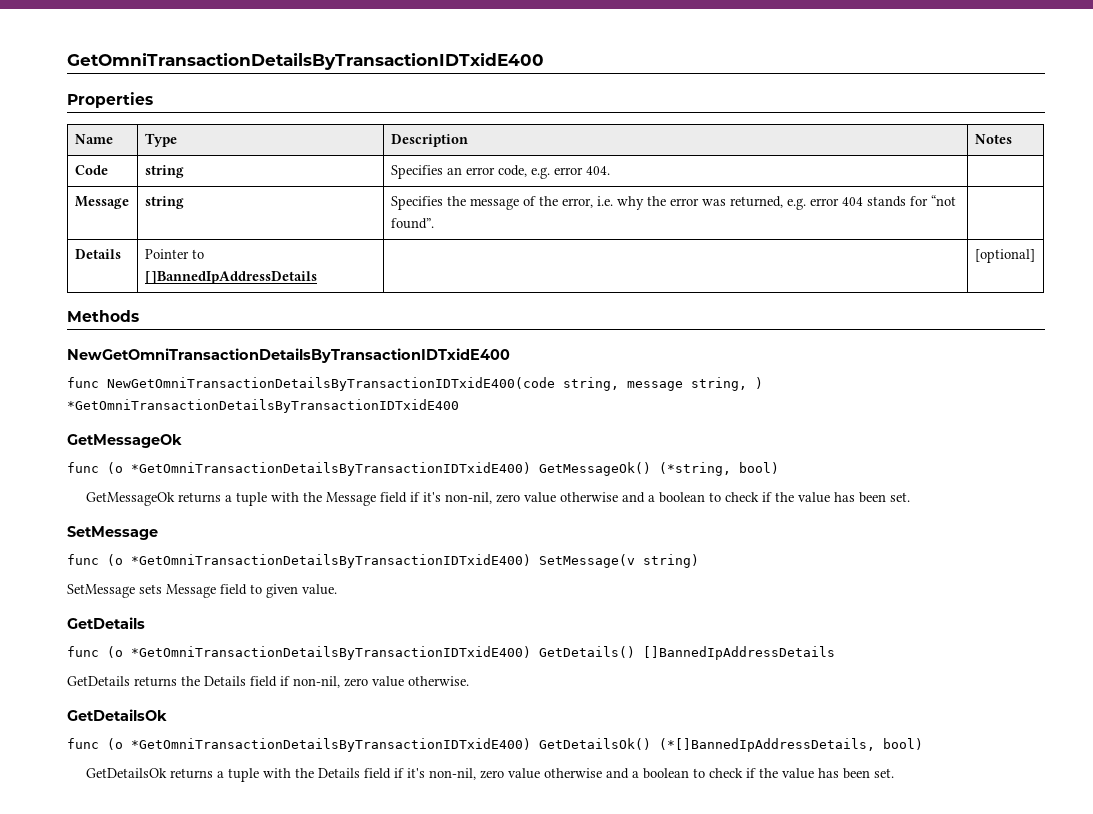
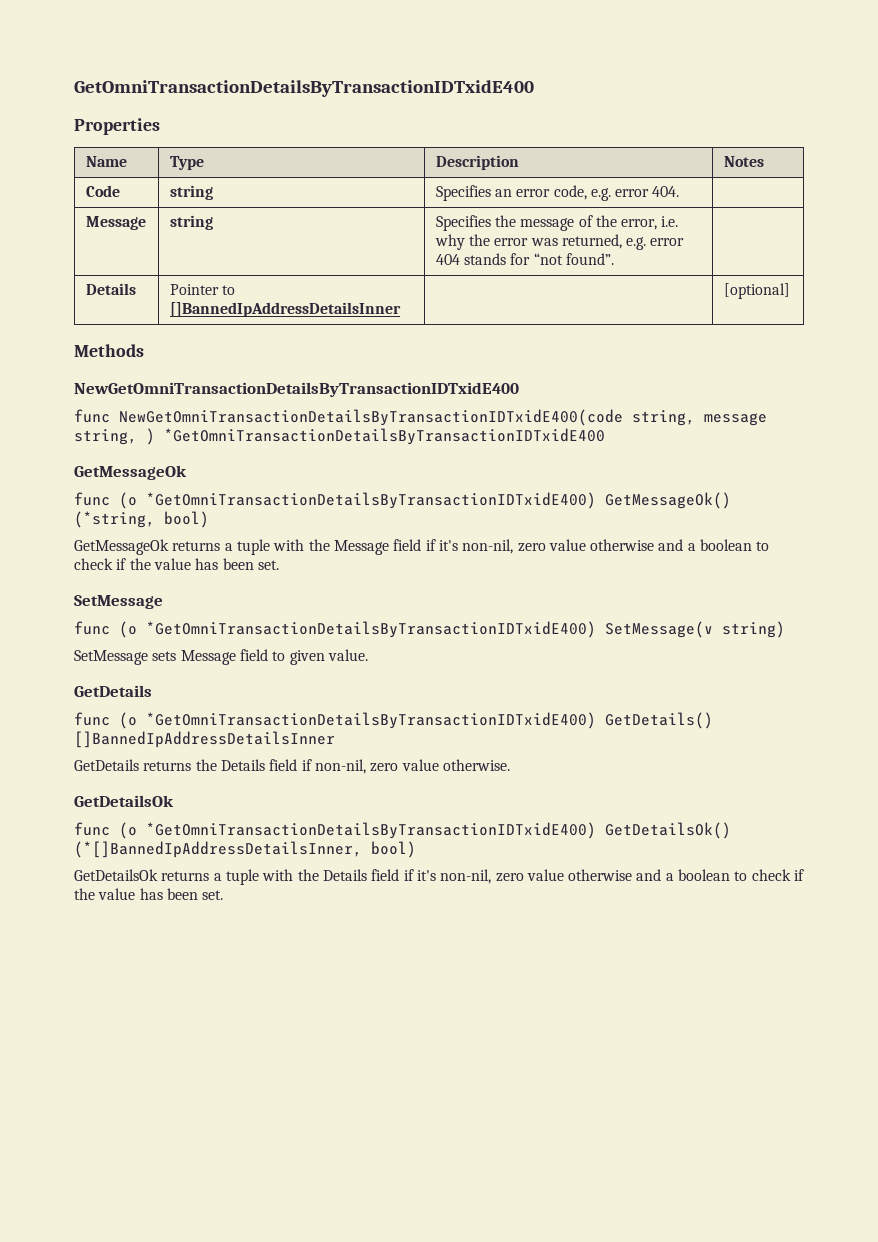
- Details | Pointer to []BannedIpAddressDetails | | [optional]
+ Details | Pointer to []BannedIpAddressDetailsInner | | [optional]
- func (o *GetOmniTransactionDetailsByTransactionIDTxidE400) GetDetails() []BannedIpAddressDetails
+ func (o *GetOmniTransactionDetailsByTransactionIDTxidE400) GetDetails() []BannedIpAddressDetailsInner
- func (o *GetOmniTransactionDetailsByTransactionIDTxidE400) GetDetailsOk() (*[]BannedIpAddressDetails, bool)
+ func (o *GetOmniTransactionDetailsByTransactionIDTxidE400) GetDetailsOk() (*[]BannedIpAddressDetailsInner, bool)

